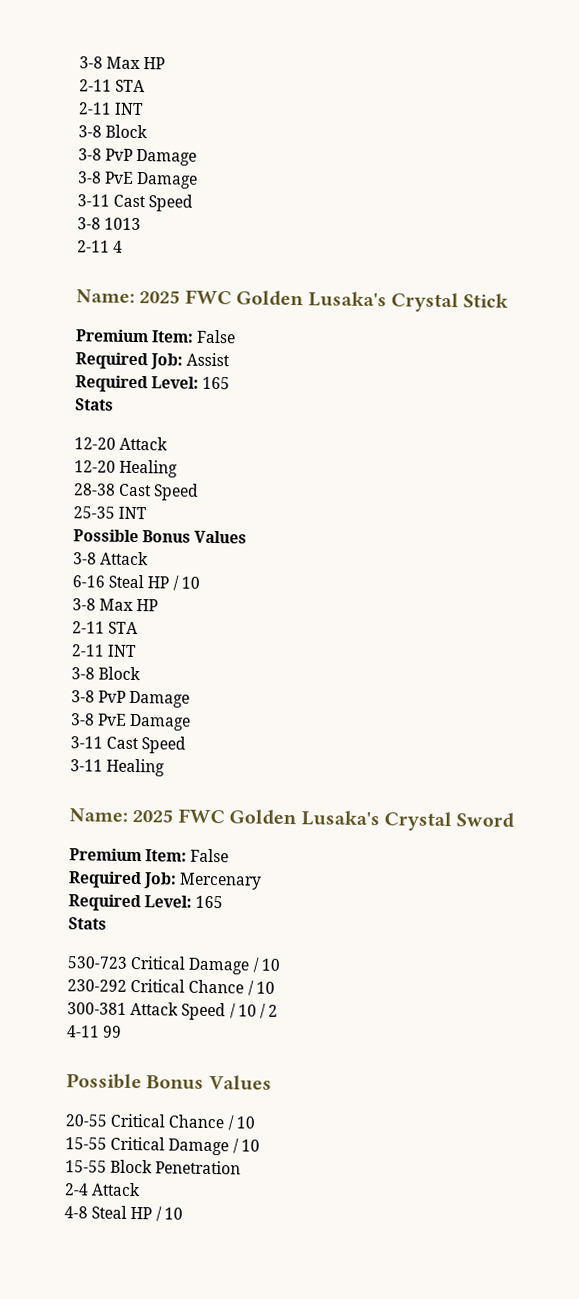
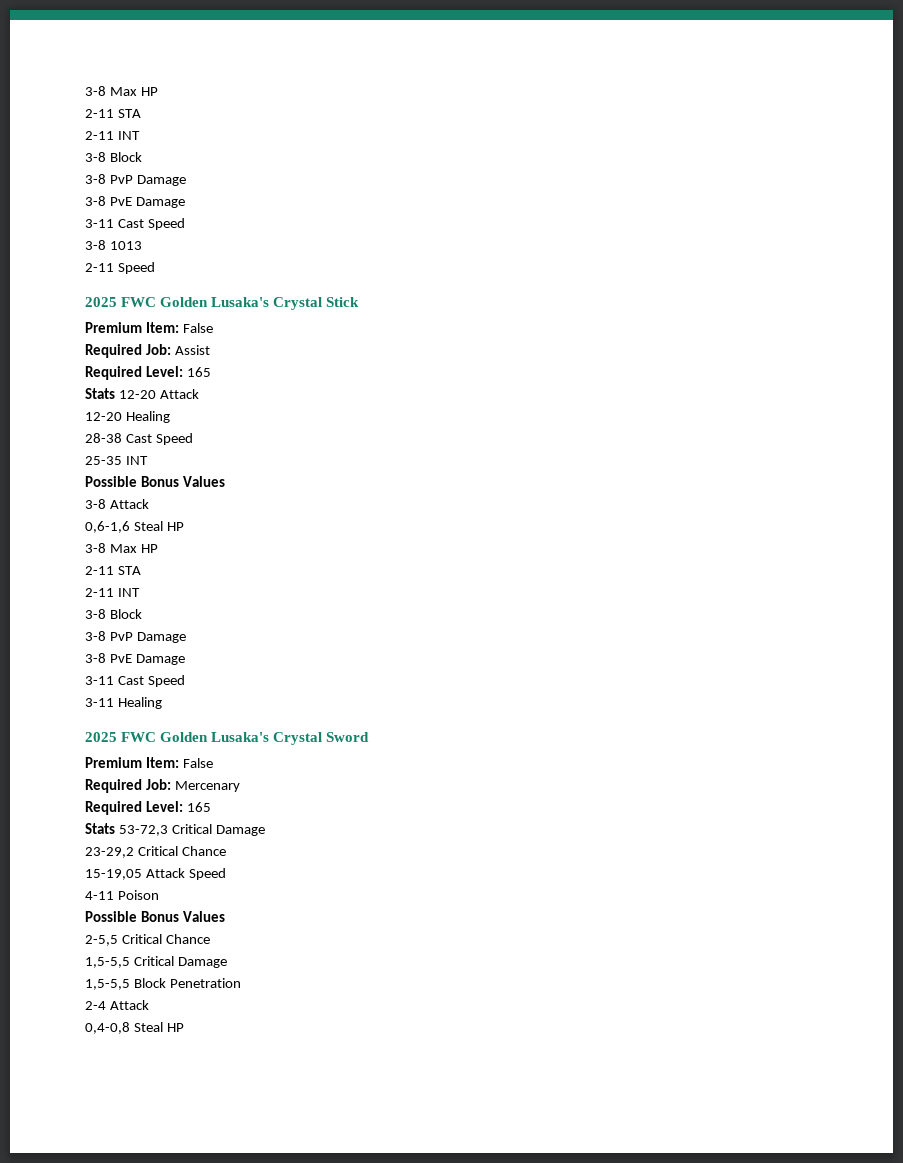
- 2-11 4
- Name: 2025 FWC Golden Lusaka's Crystal Stick
+ 2-11 Speed
+ 2025 FWC Golden Lusaka's Crystal Stick
  Required Job: Assist
  Required Level: 165
- Stats
- 12-20 Attack
+ Stats 12-20 Attack
- 6-16 Steal HP / 10
+ 0,6-1,6 Steal HP
- Name: 2025 FWC Golden Lusaka's Crystal Sword
+ 2025 FWC Golden Lusaka's Crystal Sword
  Required Job: Mercenary
  Required Level: 165
- Stats
- 530-723 Critical Damage / 10
- 230-292 Critical Chance / 10
- 300-381 Attack Speed / 10 / 2
+ Stats 53-72,3 Critical Damage
+ 23-29,2 Critical Chance
+ 15-19,05 Attack Speed
- 4-11 99
+ 4-11 Poison
  Possible Bonus Values
- 20-55 Critical Chance / 10
- 15-55 Critical Damage / 10
- 15-55 Block Penetration
+ 2-5,5 Critical Chance
+ 1,5-5,5 Critical Damage
+ 1,5-5,5 Block Penetration
- 4-8 Steal HP / 10
+ 0,4-0,8 Steal HP

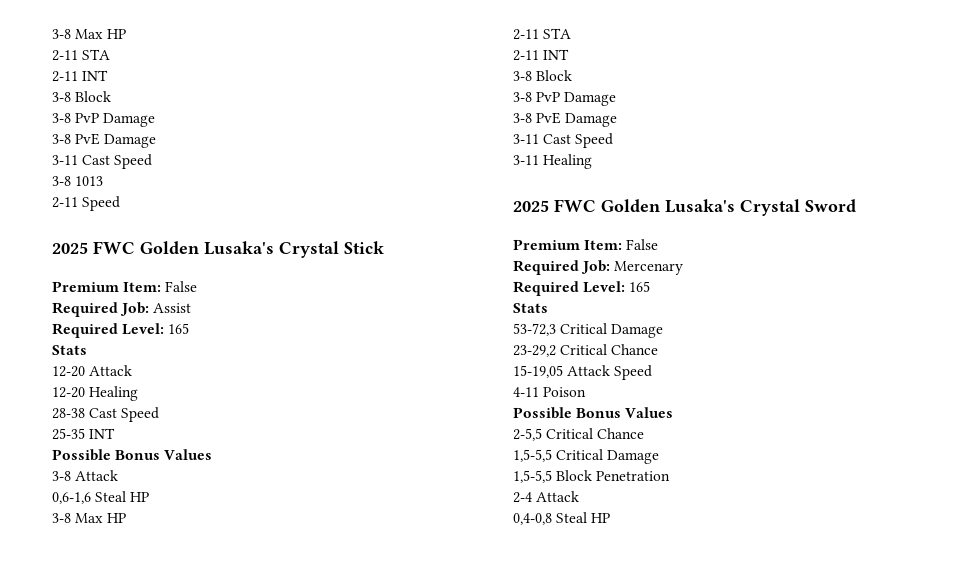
  Required Job: Assist
  Required Level: 165
- Stats 12-20 Attack
+ Stats
+ 12-20 Attack
  Required Job: Mercenary
  Required Level: 165
- Stats 53-72,3 Critical Damage
+ Stats
+ 53-72,3 Critical Damage

